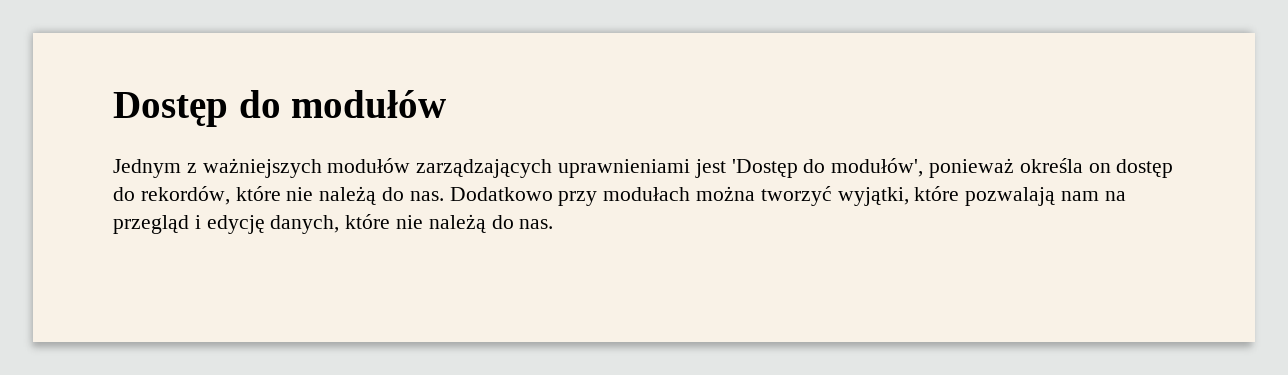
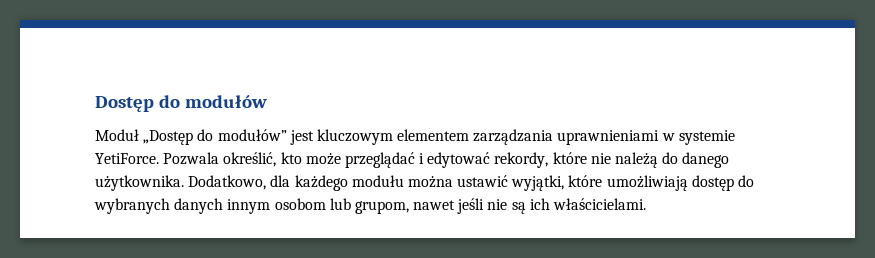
- Jednym z ważniejszych modułów zarządzających uprawnieniami jest 'Dostęp do modułów', ponieważ określa on dostęp do rekordów, które nie należą do nas. Dodatkowo przy modułach można tworzyć wyjątki, które pozwalają nam na przegląd i edycję danych, które nie należą do nas.
+ Moduł „Dostęp do modułów” jest kluczowym elementem zarządzania uprawnieniami w systemie YetiForce. Pozwala określić, kto może przeglądać i edytować rekordy, które nie należą do danego użytkownika. Dodatkowo, dla każdego modułu można ustawić wyjątki, które umożliwiają dostęp do wybranych danych innym osobom lub grupom, nawet jeśli nie są ich właścicielami.

